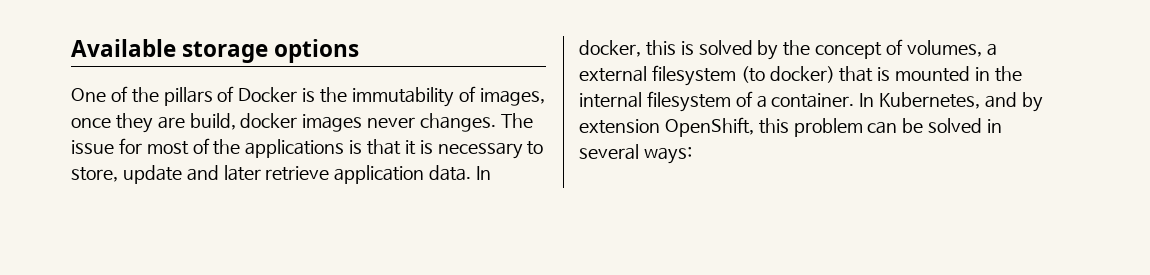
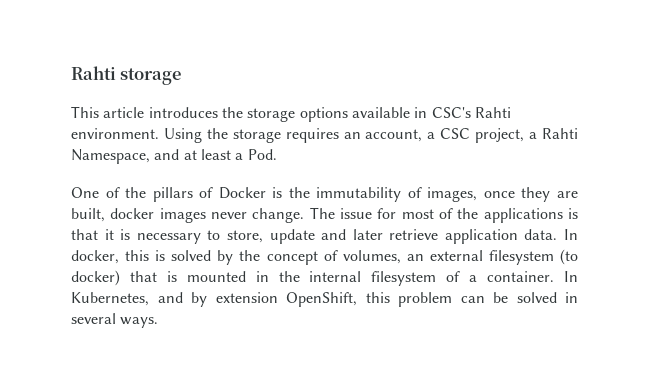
- Available storage options
+ Rahti storage
+ This article introduces the storage options available in CSC's Rahti environment. Using the storage requires an account, a CSC project, a Rahti Namespace, and at least a Pod.
- One of the pillars of Docker is the immutability of images, once they are build, docker images never changes.
+ One of the pillars of Docker is the immutability of images, once they are built, docker images never change.
- In docker, this is solved by the concept of volumes, a external filesystem (to docker) that is mounted in the internal filesystem of a container.
+ In docker, this is solved by the concept of volumes, an external filesystem (to docker) that is mounted in the internal filesystem of a container.
- In Kubernetes, and by extension OpenShift, this problem can be solved in several ways:
+ In Kubernetes, and by extension OpenShift, this problem can be solved in several ways.

